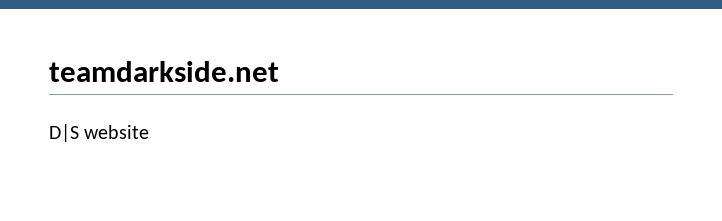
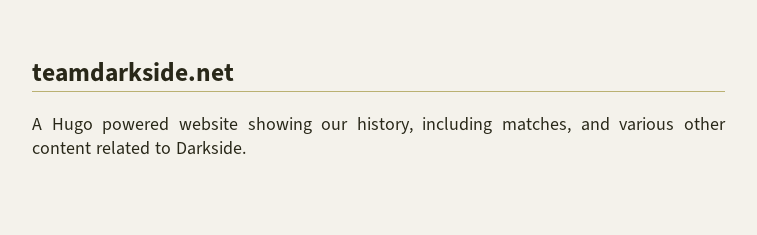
- D|S website
+ A Hugo powered website showing our history, including matches, and various other content related to Darkside.

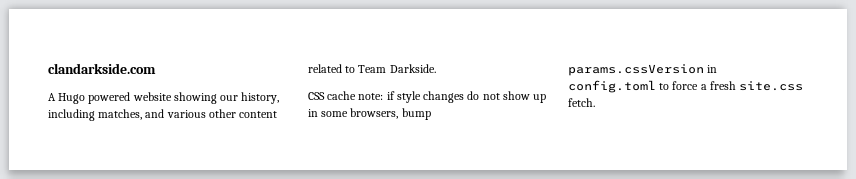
- teamdarkside.net
+ clandarkside.com
- A Hugo powered website showing our history, including matches, and various other content related to Darkside.
+ A Hugo powered website showing our history, including matches, and various other content related to Team Darkside.
+ CSS cache note: if style changes do not show up in some browsers, bump params.cssVersion in config.toml to force a fresh site.css fetch.

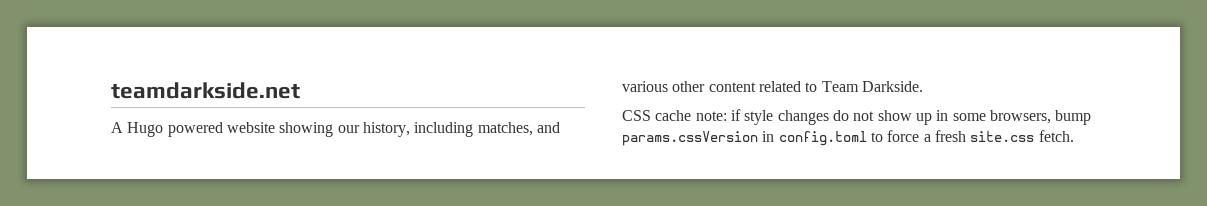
- clandarkside.com
+ teamdarkside.net

